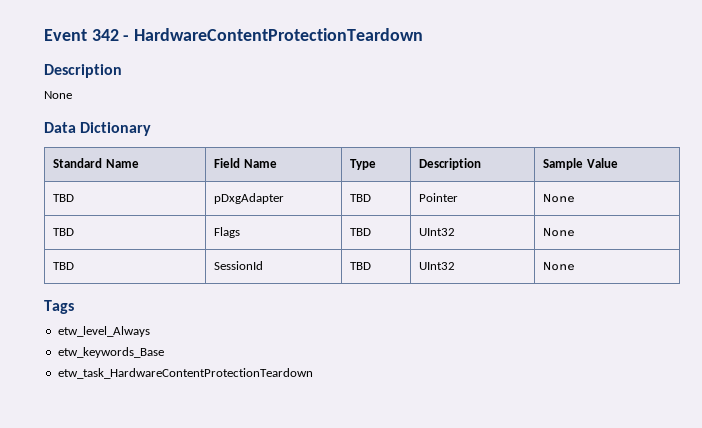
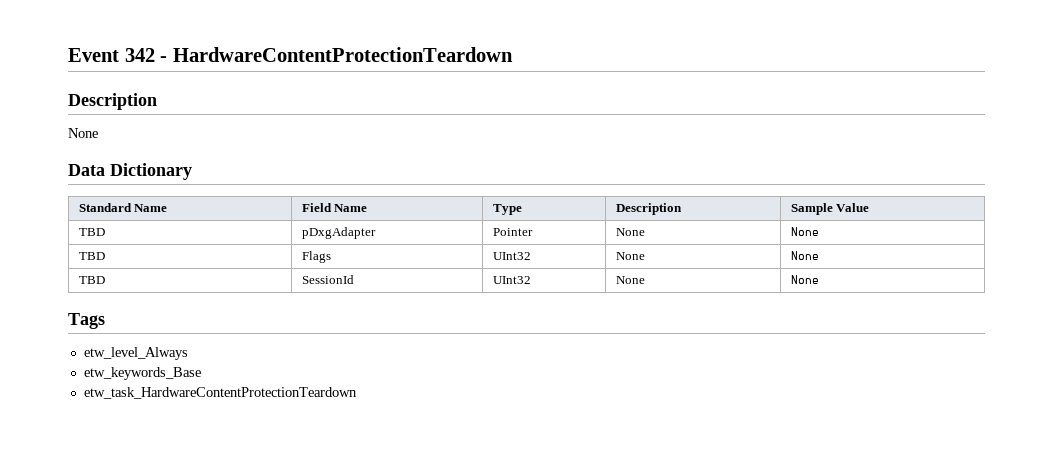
- TBD | pDxgAdapter | TBD | Pointer | None
+ TBD | pDxgAdapter | Pointer | None | None
- TBD | Flags | TBD | UInt32 | None
+ TBD | Flags | UInt32 | None | None
- TBD | SessionId | TBD | UInt32 | None
+ TBD | SessionId | UInt32 | None | None

